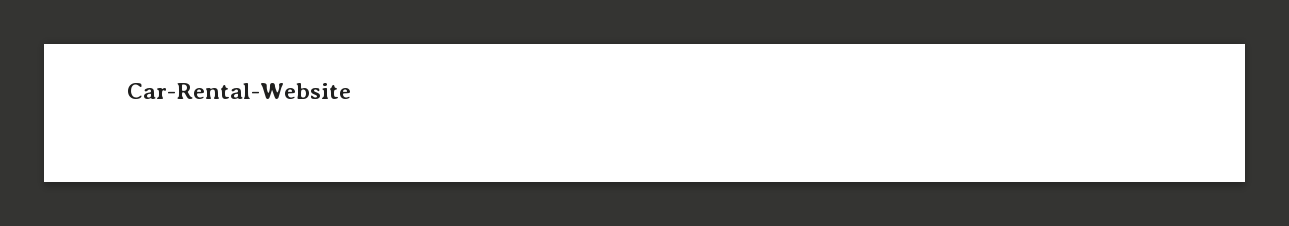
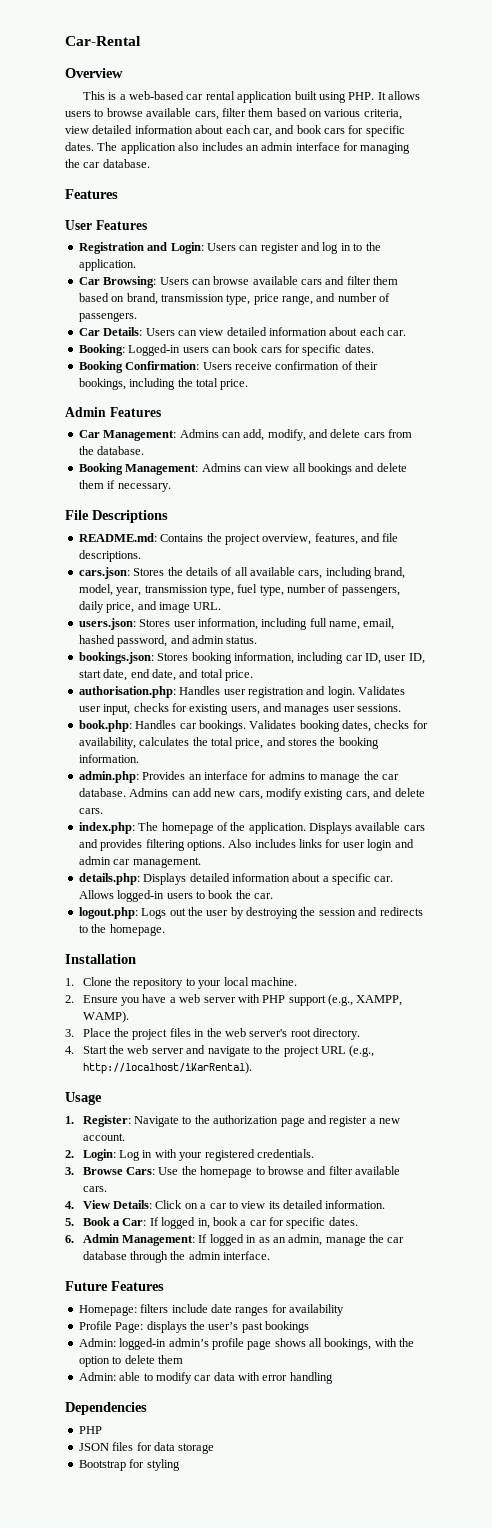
- Car-Rental-Website
+ Car-Rental
+ Overview
+ This is a web-based car rental application built using PHP. It allows users to browse available cars, filter them based on various criteria, view detailed information about each car, and book cars for specific dates. The application also includes an admin interface for managing the car database.
+ Features
+ User Features
+ Registration and Login: Users can register and log in to the application.
+ Car Browsing: Users can browse available cars and filter them based on brand, transmission type, price range, and number of passengers.
+ Car Details: Users can view detailed information about each car.
+ Booking: Logged-in users can book cars for specific dates.
+ Booking Confirmation: Users receive confirmation of their bookings, including the total price.
+ Admin Features
+ Car Management: Admins can add, modify, and delete cars from the database.
+ Booking Management: Admins can view all bookings and delete them if necessary.
+ File Descriptions
+ README.md: Contains the project overview, features, and file descriptions.
+ cars.json: Stores the details of all available cars, including brand, model, year, transmission type, fuel type, number of passengers, daily price, and image URL.
+ users.json: Stores user information, including full name, email, hashed password, and admin status.
+ bookings.json: Stores booking information, including car ID, user ID, start date, end date, and total price.
+ authorisation.php: Handles user registration and login. Validates user input, checks for existing users, and manages user sessions.
+ book.php: Handles car bookings. Validates booking dates, checks for availability, calculates the total price, and stores the booking information.
+ admin.php: Provides an interface for admins to manage the car database. Admins can add new cars, modify existing cars, and delete cars.
+ index.php: The homepage of the application. Displays available cars and provides filtering options. Also includes links for user login and admin car management.
+ details.php: Displays detailed information about a specific car. Allows logged-in users to book the car.
+ logout.php: Logs out the user by destroying the session and redirects to the homepage.
+ Installation
+ 1. Clone the repository to your local machine.
+ 2. Ensure you have a web server with PHP support (e.g., XAMPP, WAMP).
+ 3. Place the project files in the web server's root directory.
+ 4. Start the web server and navigate to the project URL (e.g., http://localhost/iKarRental).
+ Usage
+ 1. Register: Navigate to the authorization page and register a new account.
+ 2. Login: Log in with your registered credentials.
+ 3. Browse Cars: Use the homepage to browse and filter available cars.
+ 4. View Details: Click on a car to view its detailed information.
+ 5. Book a Car: If logged in, book a car for specific dates.
+ 6. Admin Management: If logged in as an admin, manage the car database through the admin interface.
+ Future Features
+ Homepage: filters include date ranges for availability
+ Profile Page: displays the user’s past bookings
+ Admin: logged-in admin’s profile page shows all bookings, with the option to delete them
+ Admin: able to modify car data with error handling
+ Dependencies
+ PHP
+ JSON files for data storage
+ Bootstrap for styling

